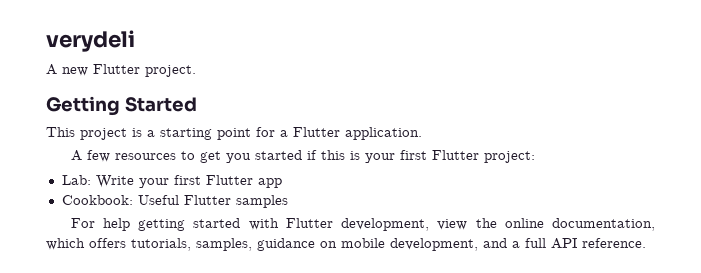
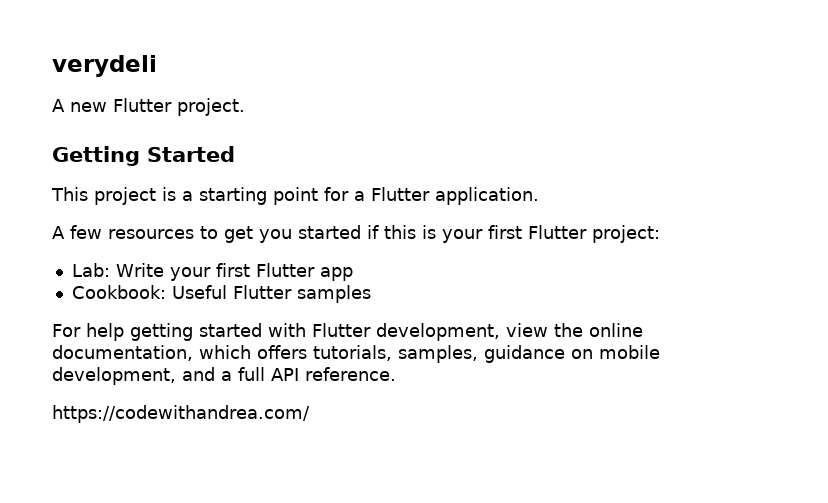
+ https://codewithandrea.com/

